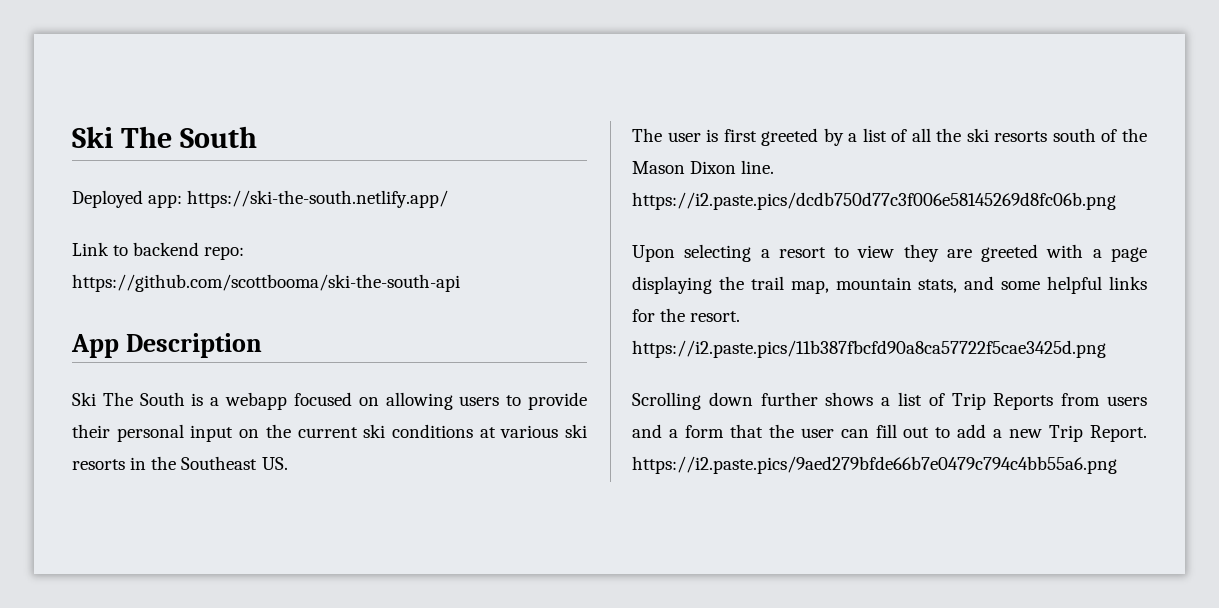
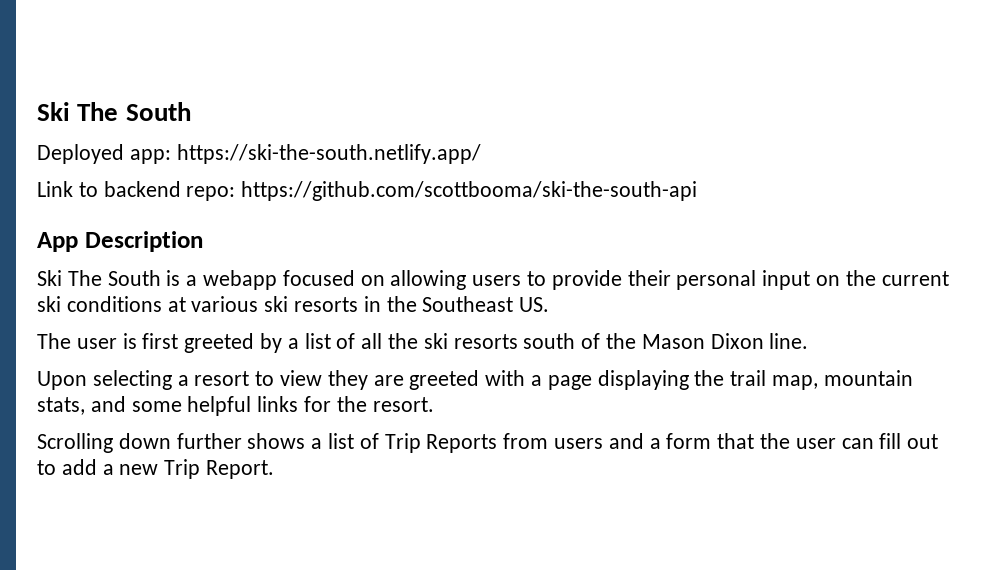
- The user is first greeted by a list of all the ski resorts south of the Mason Dixon line. https://i2.paste.pics/dcdb750d77c3f006e58145269d8fc06b.png
+ The user is first greeted by a list of all the ski resorts south of the Mason Dixon line.
- Upon selecting a resort to view they are greeted with a page displaying the trail map, mountain stats, and some helpful links for the resort. https://i2.paste.pics/11b387fbcfd90a8ca57722f5cae3425d.png
+ Upon selecting a resort to view they are greeted with a page displaying the trail map, mountain stats, and some helpful links for the resort.
- Scrolling down further shows a list of Trip Reports from users and a form that the user can fill out to add a new Trip Report. https://i2.paste.pics/9aed279bfde66b7e0479c794c4bb55a6.png
+ Scrolling down further shows a list of Trip Reports from users and a form that the user can fill out to add a new Trip Report.

